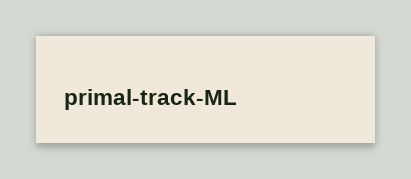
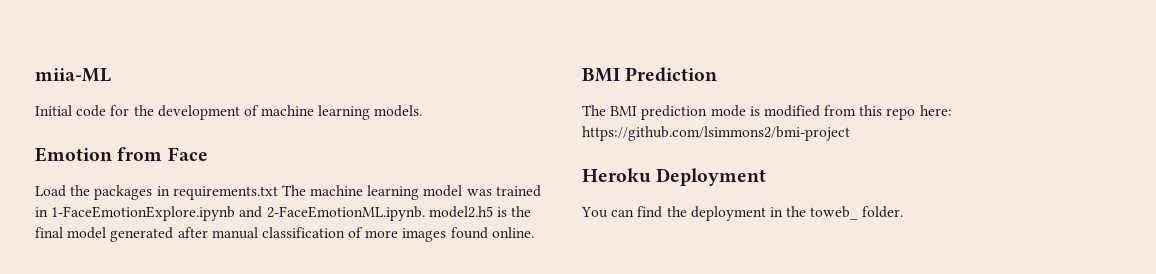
- primal-track-ML
+ miia-ML
+ Initial code for the development of machine learning models.
+ Emotion from Face
+ Load the packages in requirements.txt The machine learning model was trained in 1-FaceEmotionExplore.ipynb and 2-FaceEmotionML.ipynb. model2.h5 is the final model generated after manual classification of more images found online.
+ BMI Prediction
+ The BMI prediction mode is modified from this repo here: https://github.com/lsimmons2/bmi-project
+ Heroku Deployment
+ You can find the deployment in the toweb_ folder.

